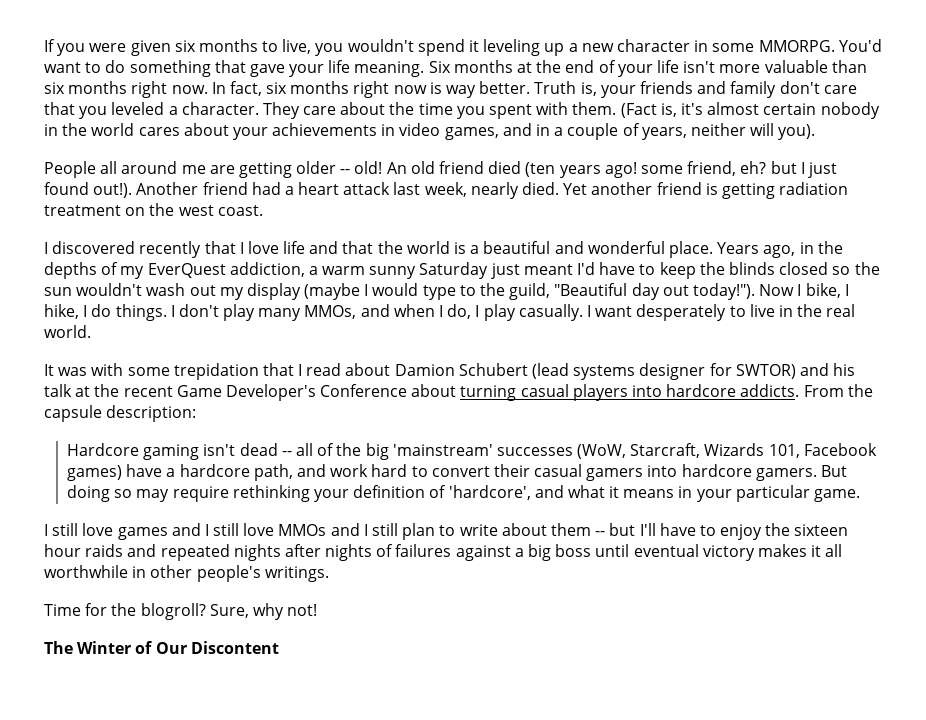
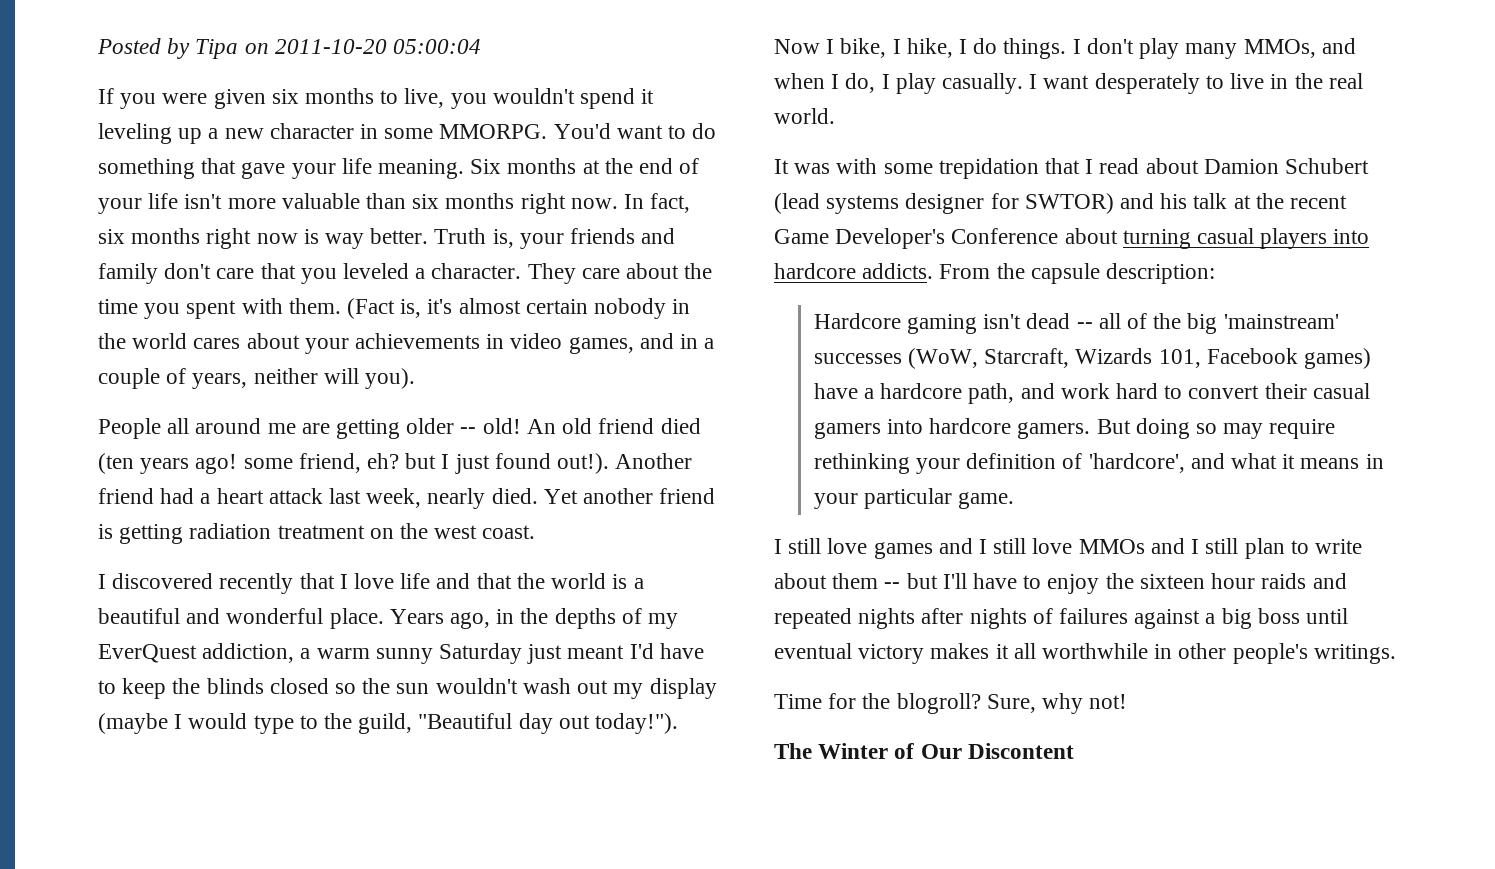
+ Posted by Tipa on 2011-10-20 05:00:04

